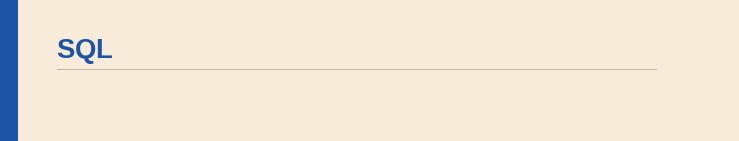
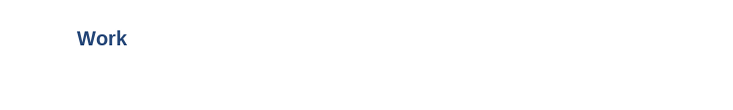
- SQL
+ Work

